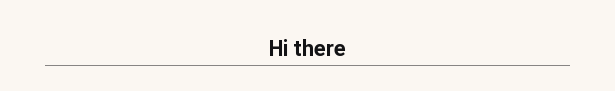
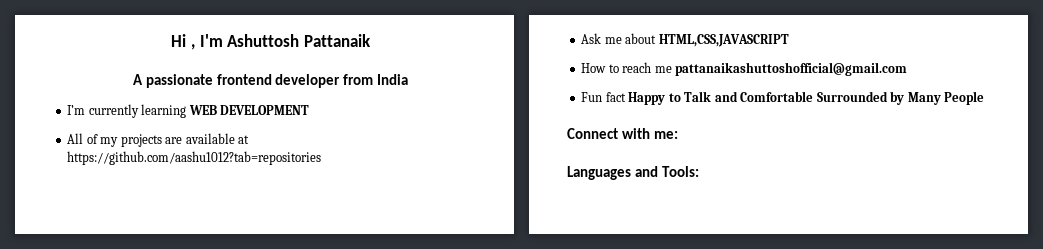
- Hi there
+ Hi , I'm Ashuttosh Pattanaik
+ A passionate frontend developer from India
+ I’m currently learning WEB DEVELOPMENT
+ All of my projects are available at https://github.com/aashu1012?tab=repositories
+ Ask me about HTML,CSS,JAVASCRIPT
+ How to reach me pattanaikashuttoshofficial@gmail.com
+ Fun fact Happy to Talk and Comfortable Surrounded by Many People
+ Connect with me:
+ Languages and Tools:

